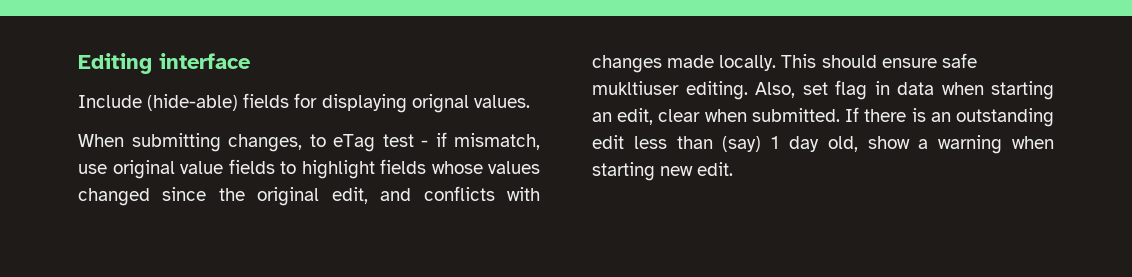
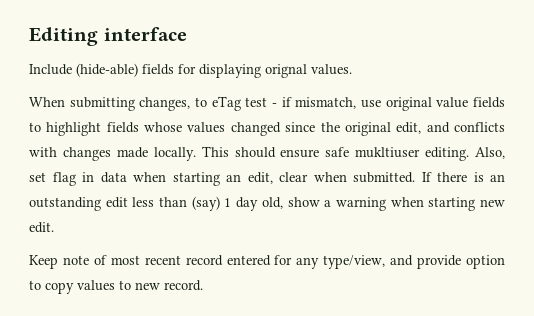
+ Keep note of most recent record entered for any type/view, and provide option to copy values to new record.

